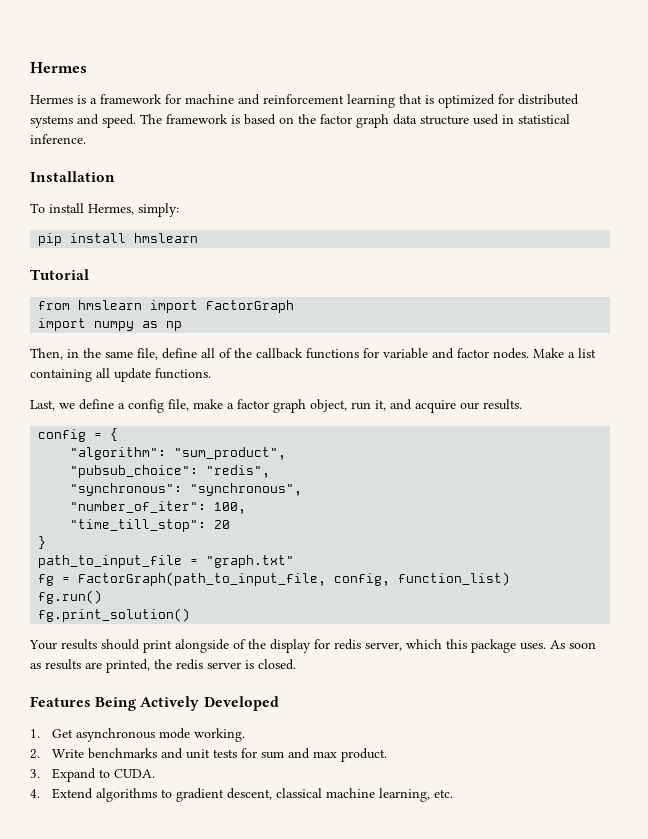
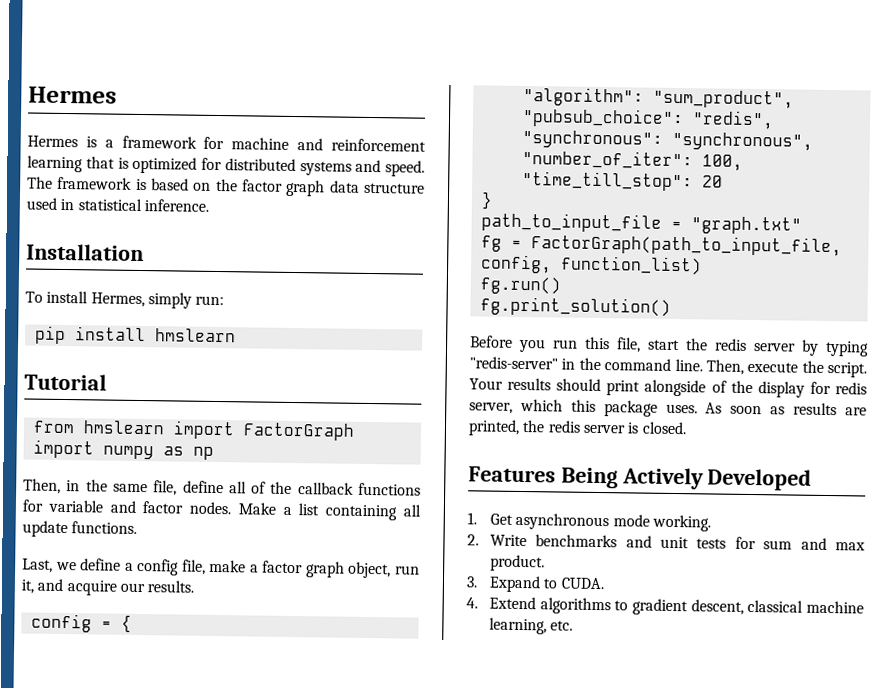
- To install Hermes, simply:
+ To install Hermes, simply run:
+ Before you run this file, start the redis server by typing "redis-server" in the command line. Then, execute the script.

